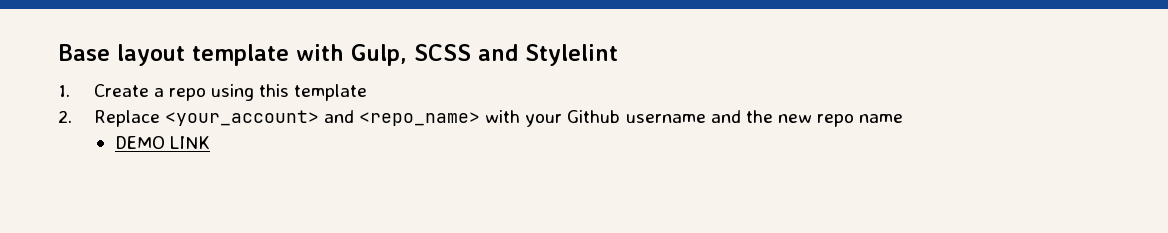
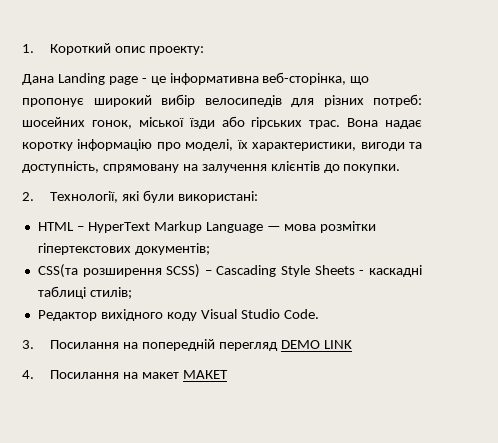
- Base layout template with Gulp, SCSS and Stylelint
- 1. Create a repo using this template
- 2. Replace <your_account> and <repo_name> with your Github username and the new repo name
- DEMO LINK
+ 1. Короткий опис проекту:
+ Дана Landing page - це інформативна веб-сторінка, що пропонує широкий вибір велосипедів для різних потреб: шосейних гонок, міської їзди або гірських трас. Вона надає коротку інформацію про моделі, їх характеристики, вигоди та доступність, спрямовану на залучення клієнтів до покупки.
+ 2. Технології, які були використані:
+ HTML – HyperText Markup Language — мова розмітки гіпертекстових документів;
+ CSS(та розширення SCSS) – Cascading Style Sheets - каскадні таблиці стилів;
+ Редактор вихідного коду Visual Studio Code.
+ 3. Посилання на попередній перегляд DEMO LINK
+ 4. Посилання на макет МАКЕТ

